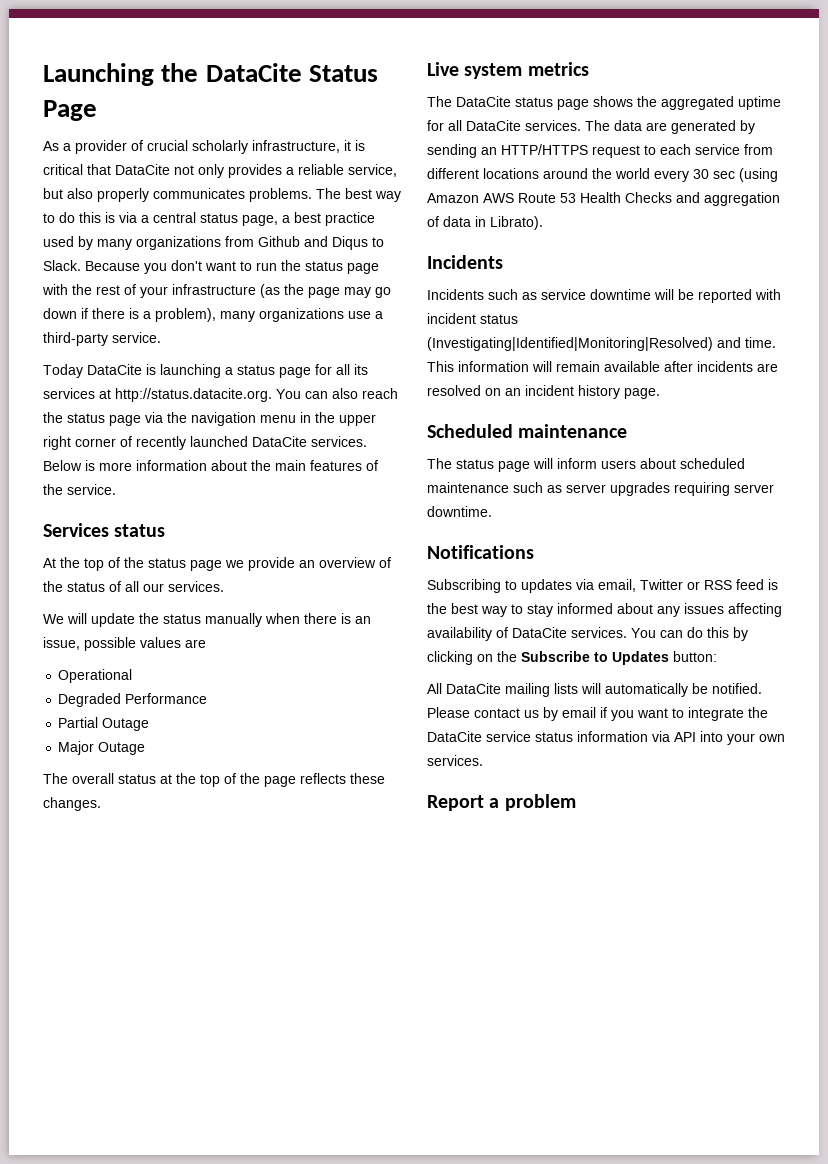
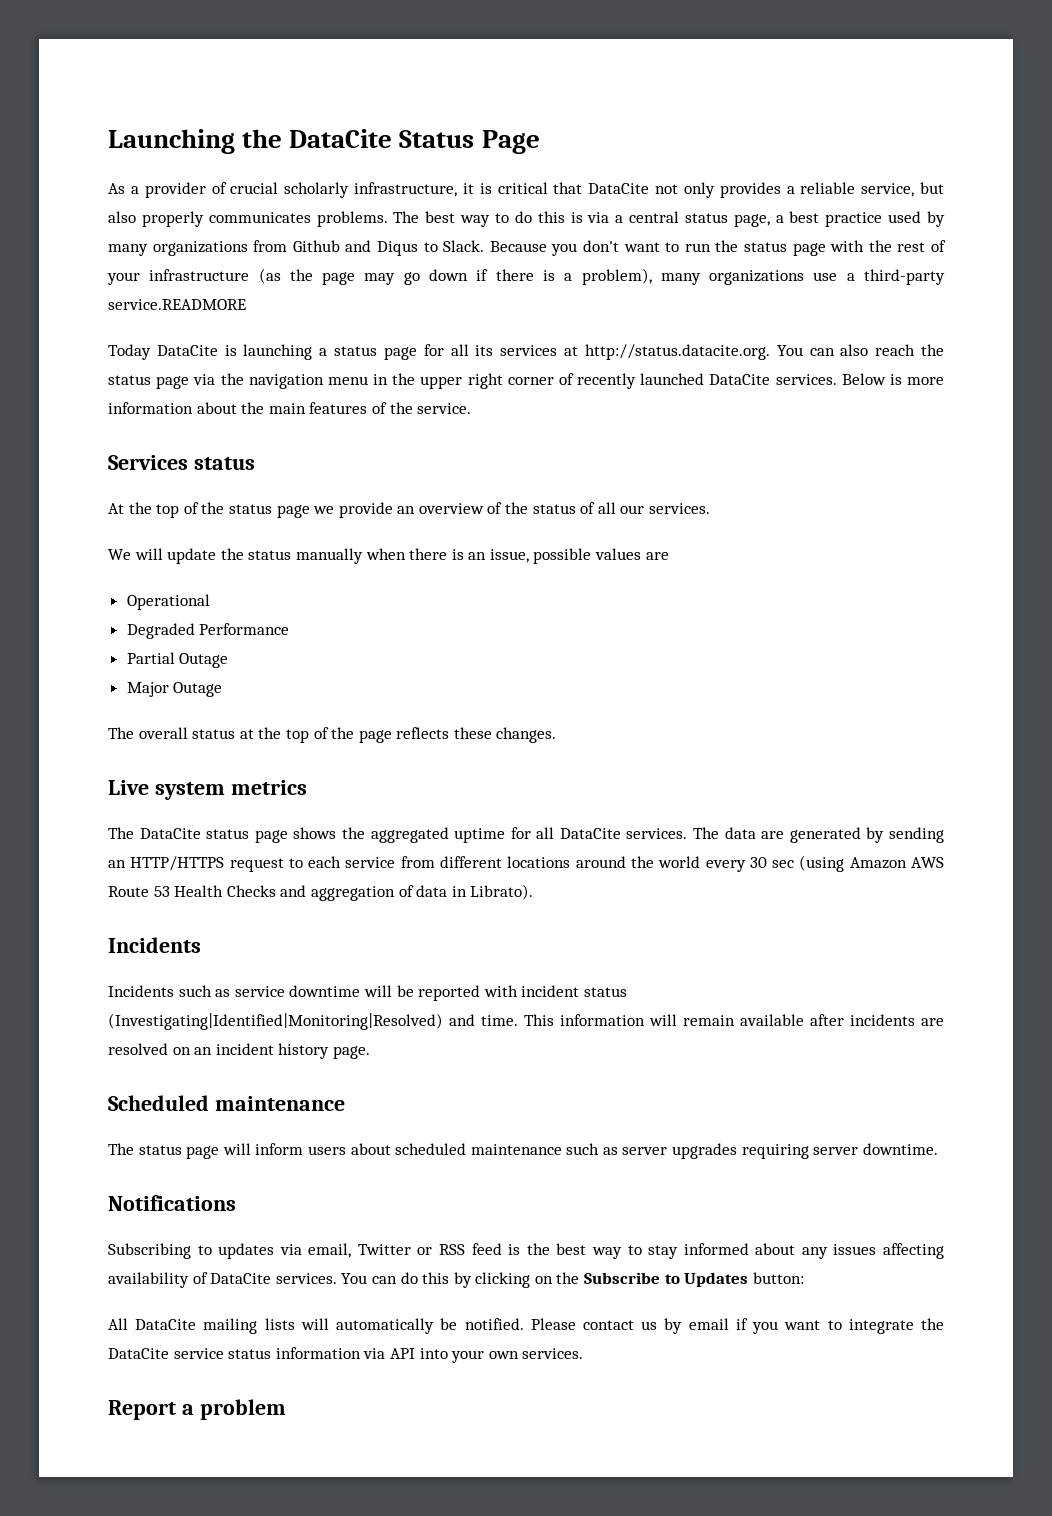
- Because you don't want to run the status page with the rest of your infrastructure (as the page may go down if there is a problem), many organizations use a third-party service.
+ Because you don't want to run the status page with the rest of your infrastructure (as the page may go down if there is a problem), many organizations use a third-party service.READMORE

